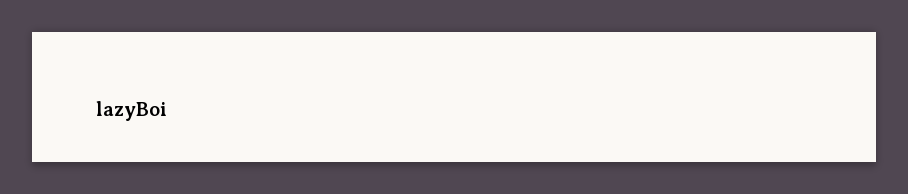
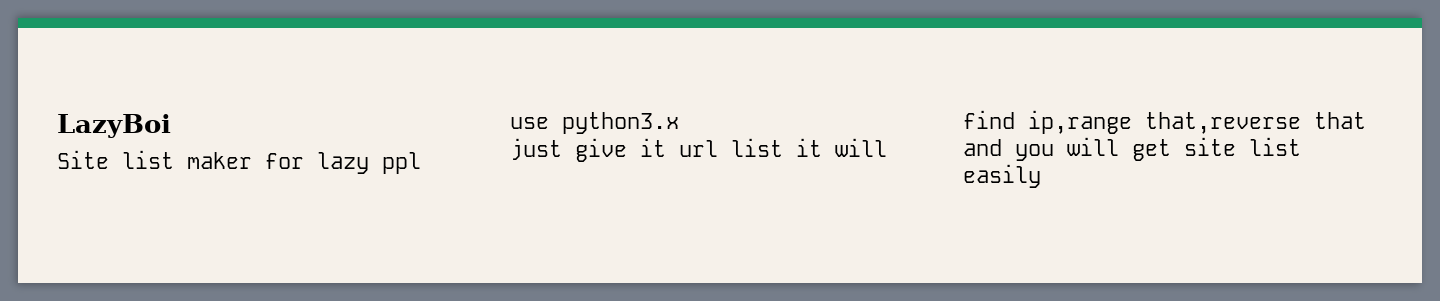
- lazyBoi
+ LazyBoi
+ Site list maker for lazy ppl
+ use python3.x
+ just give it url list it will find ip,range that,reverse that and you will get site list easily

